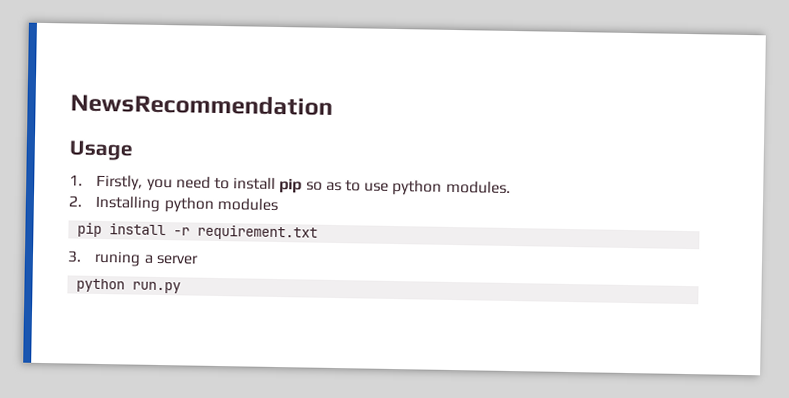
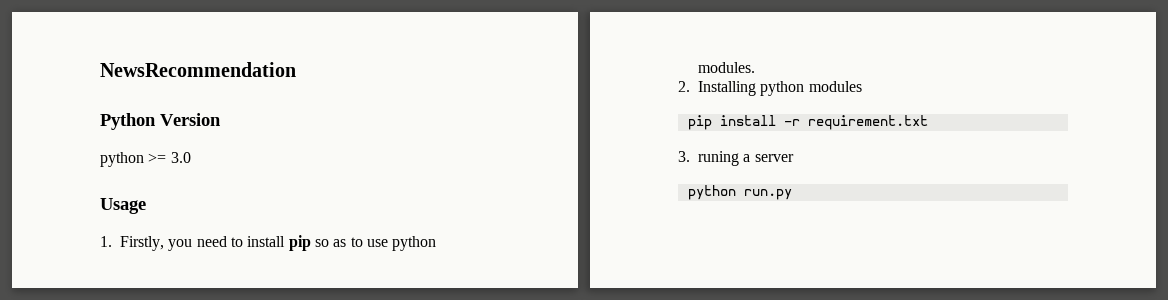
+ Python Version
+ python >= 3.0

